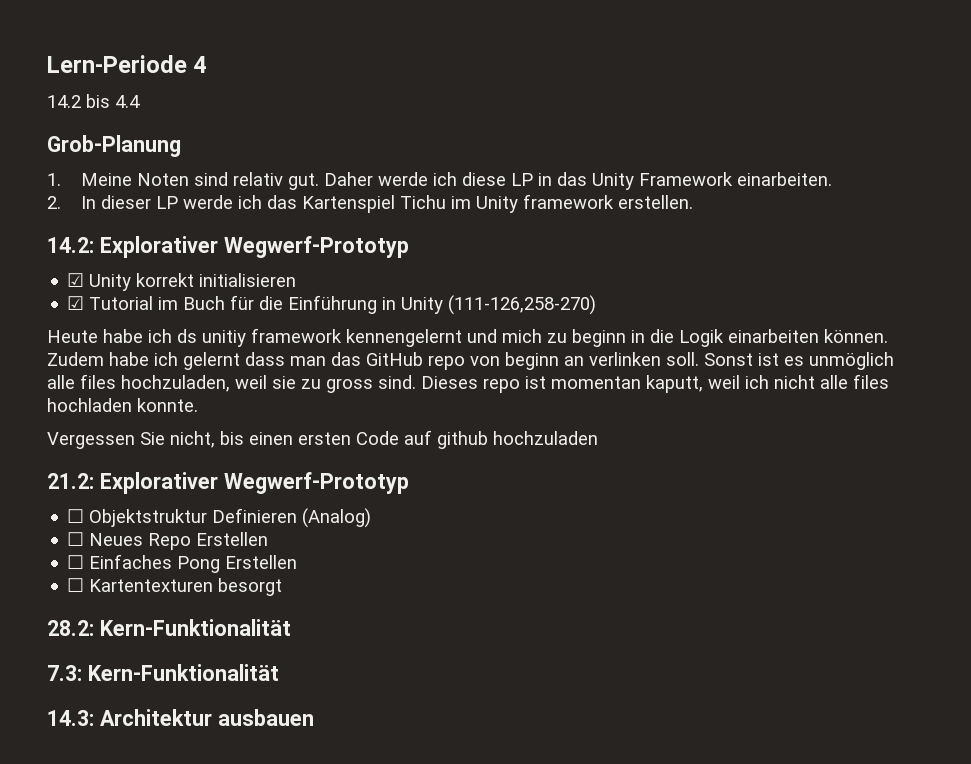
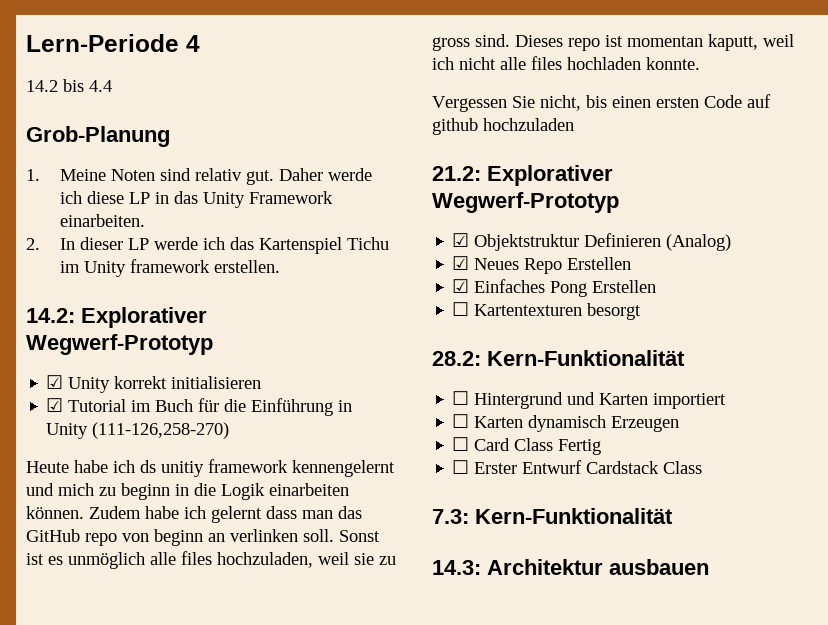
- ☐ Objektstruktur Definieren (Analog)
+ ☑ Objektstruktur Definieren (Analog)
- ☐ Neues Repo Erstellen
+ ☑ Neues Repo Erstellen
- ☐ Einfaches Pong Erstellen
+ ☑ Einfaches Pong Erstellen
+ ☐ Hintergrund und Karten importiert
+ ☐ Karten dynamisch Erzeugen
+ ☐ Card Class Fertig
+ ☐ Erster Entwurf Cardstack Class

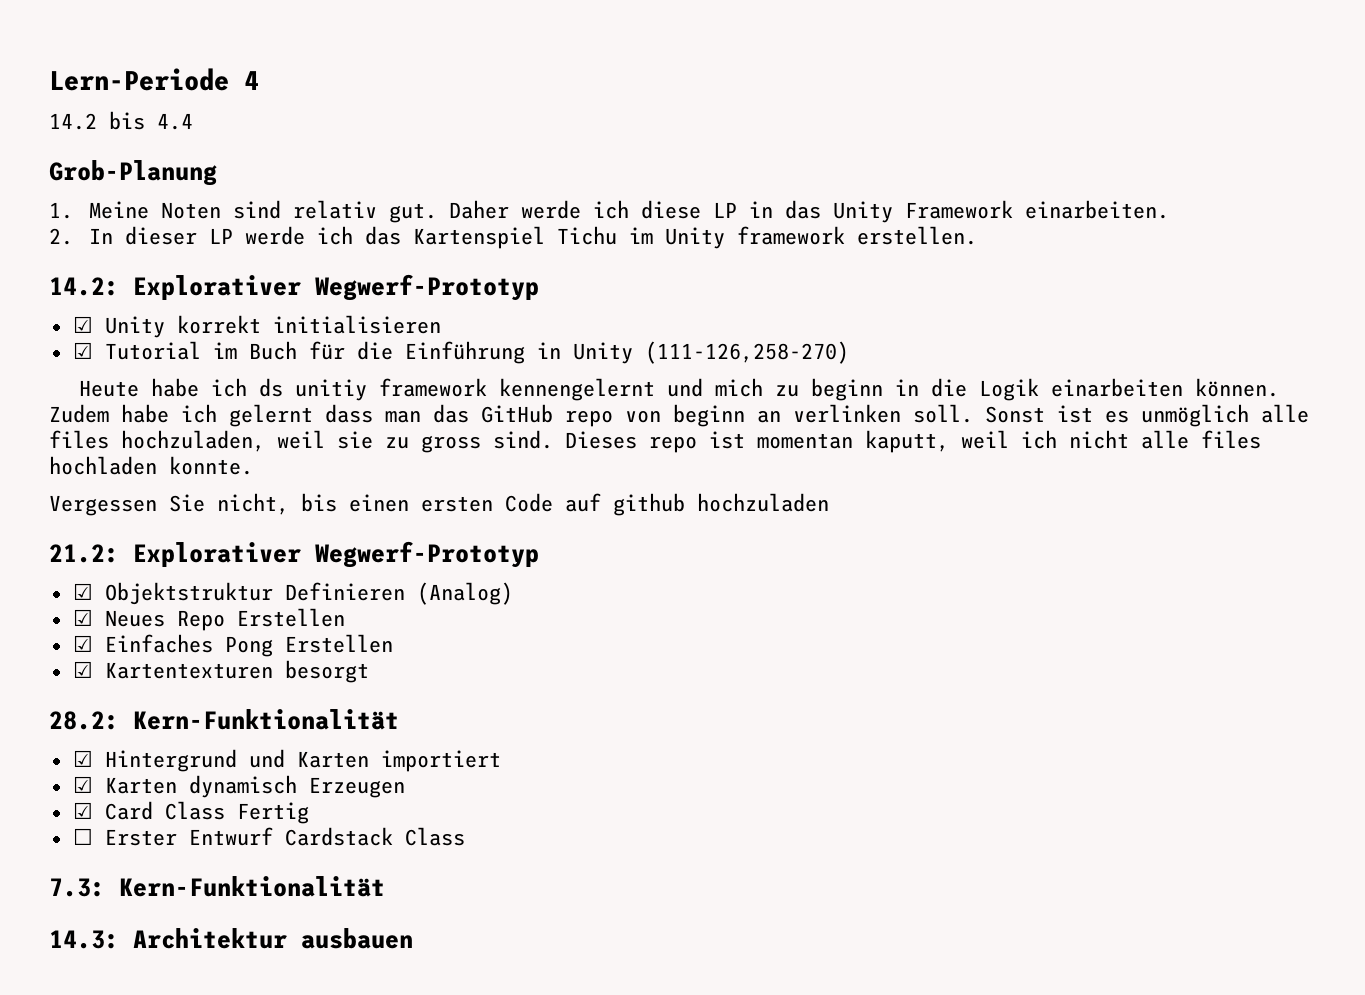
- ☐ Kartentexturen besorgt
+ ☑ Kartentexturen besorgt
- ☐ Hintergrund und Karten importiert
+ ☑ Hintergrund und Karten importiert
- ☐ Karten dynamisch Erzeugen
+ ☑ Karten dynamisch Erzeugen
- ☐ Card Class Fertig
+ ☑ Card Class Fertig

